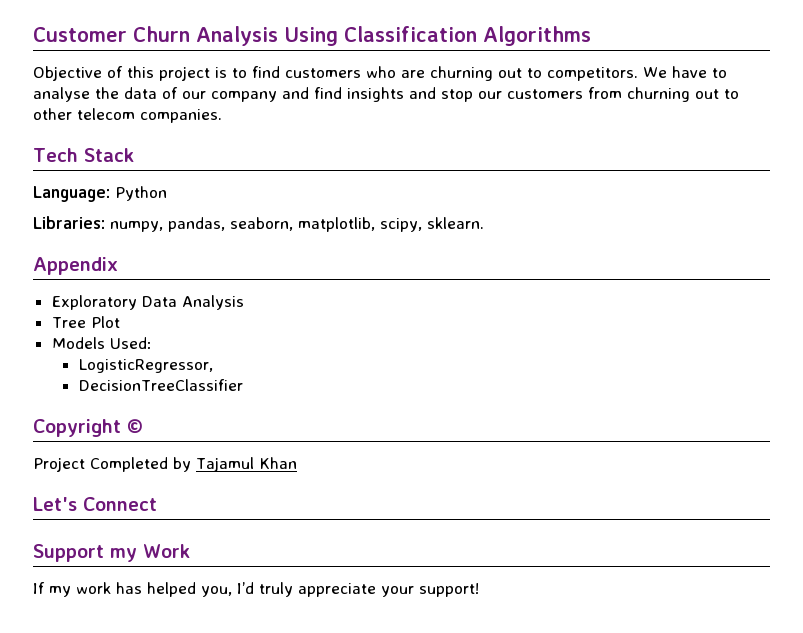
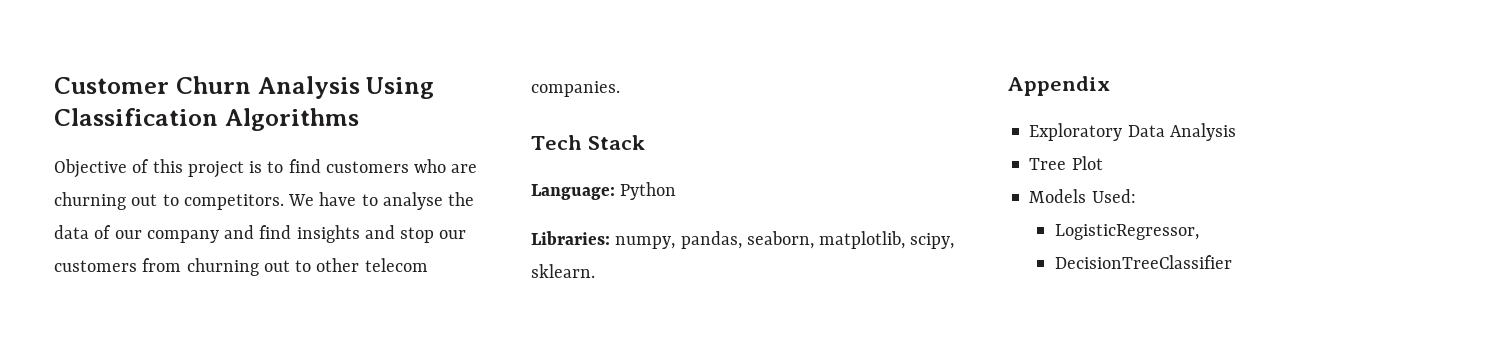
- Copyright ©
- Project Completed by Tajamul Khan
- Let's Connect
- Support my Work
- If my work has helped you, I’d truly appreciate your support!

